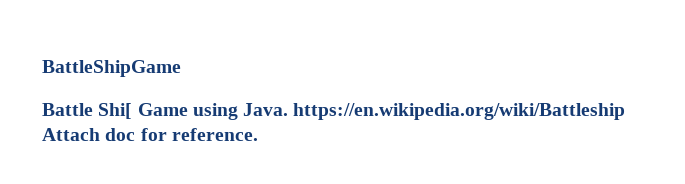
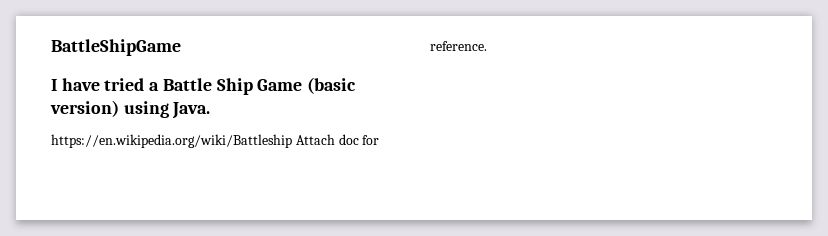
- Battle Shi[ Game using Java. https://en.wikipedia.org/wiki/Battleship Attach doc for reference.
+ I have tried a Battle Ship Game (basic version) using Java.
+ https://en.wikipedia.org/wiki/Battleship Attach doc for reference.

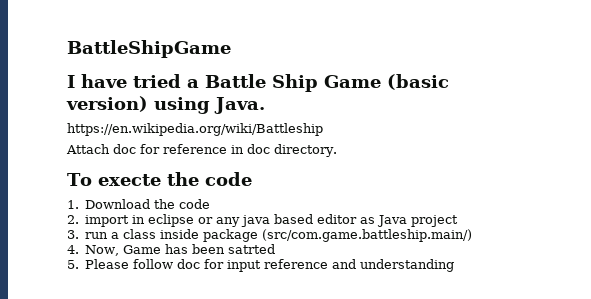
- https://en.wikipedia.org/wiki/Battleship Attach doc for reference.
+ https://en.wikipedia.org/wiki/Battleship
+ Attach doc for reference in doc directory.
+ To execte the code
+ 1. Download the code
+ 2. import in eclipse or any java based editor as Java project
+ 3. run a class inside package (src/com.game.battleship.main/)
+ 4. Now, Game has been satrted
+ 5. Please follow doc for input reference and understanding

